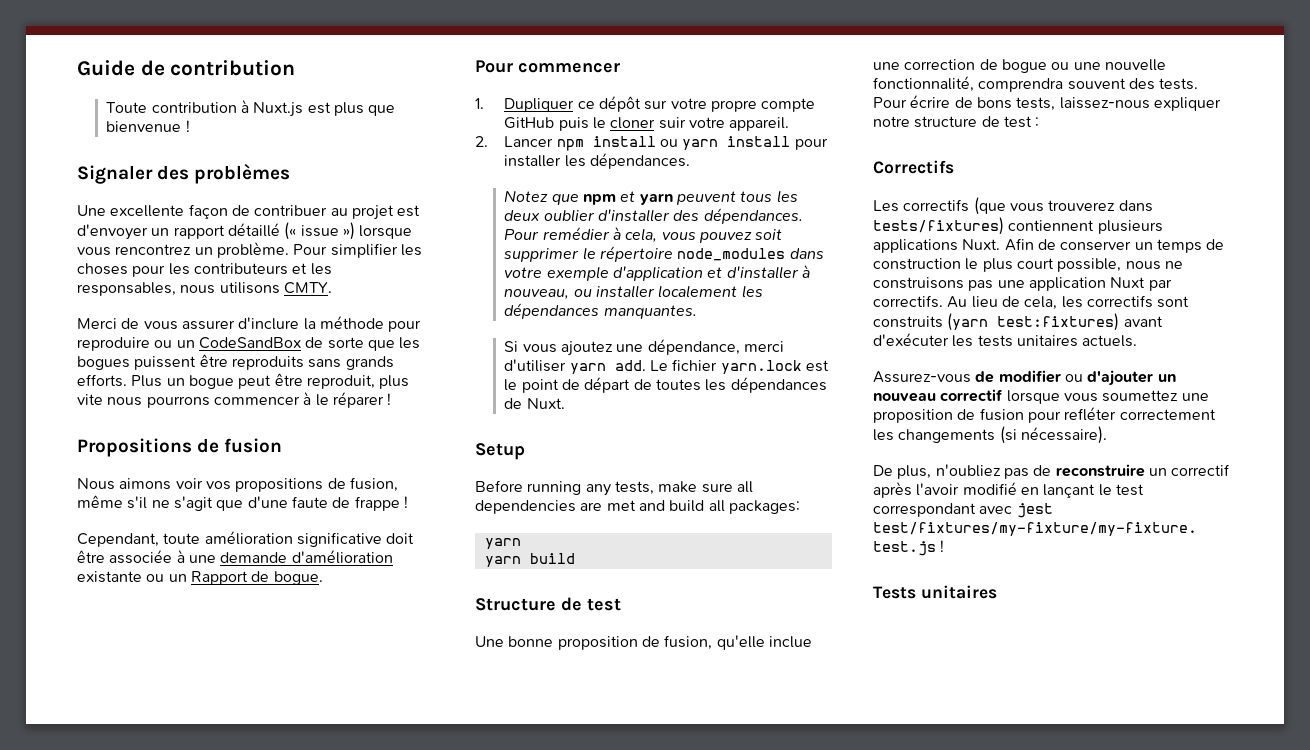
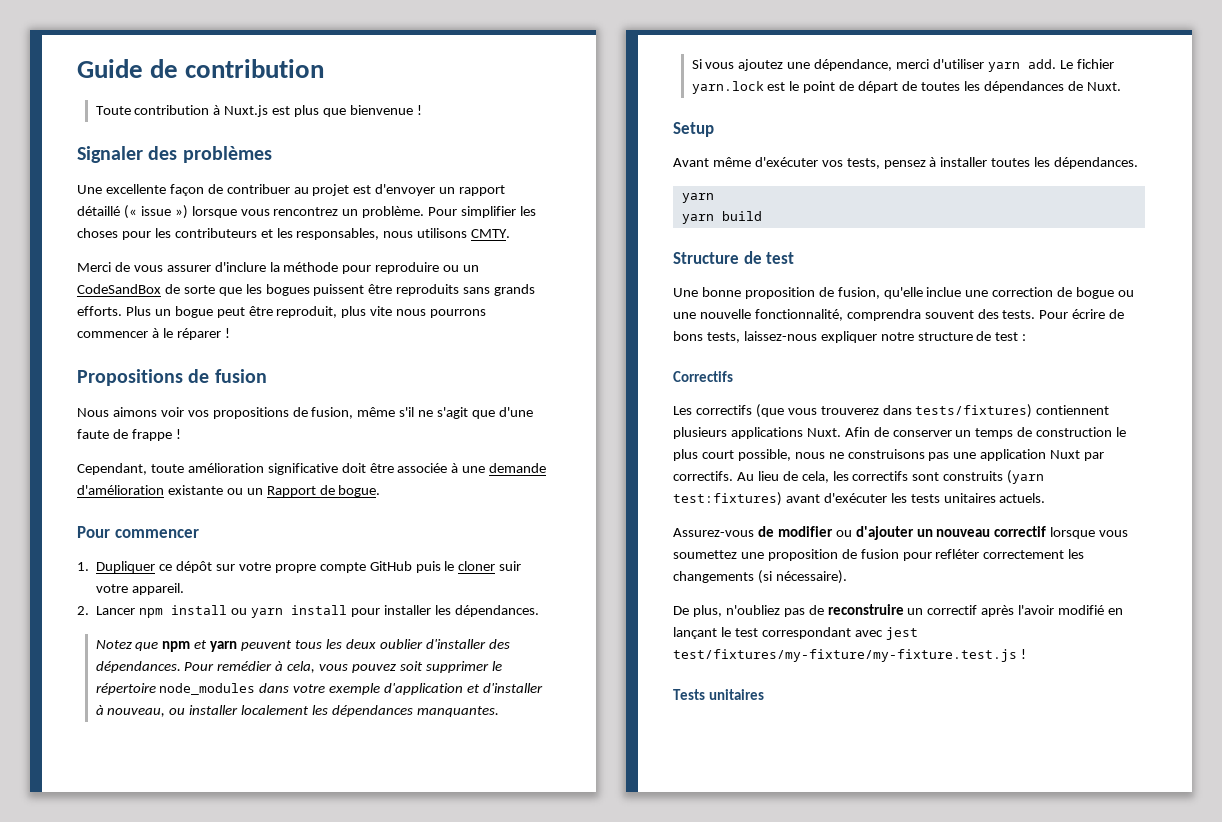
- Before running any tests, make sure all dependencies are met and build all packages:
+ Avant même d'exécuter vos tests, pensez à installer toutes les dépendances.

